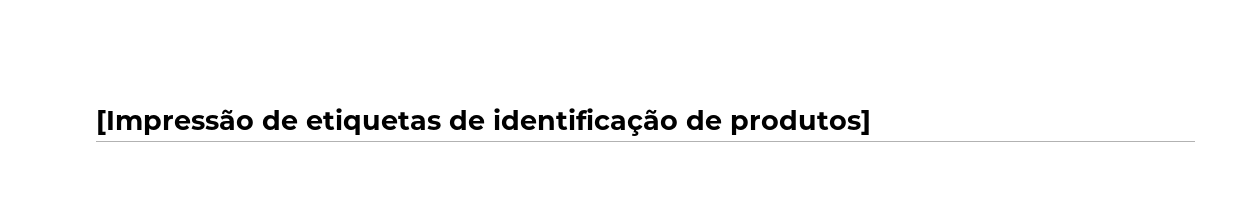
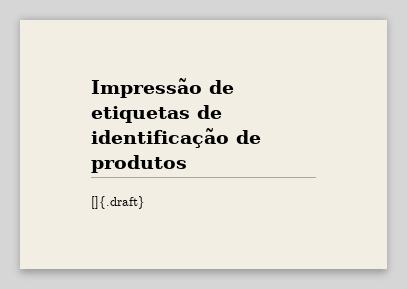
- [Impressão de etiquetas de identificação de produtos]
+ Impressão de etiquetas de identificação de produtos
+ []{.draft}

